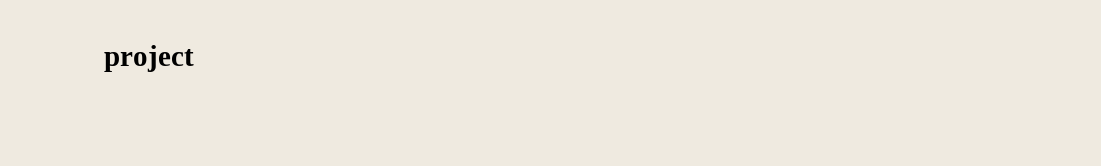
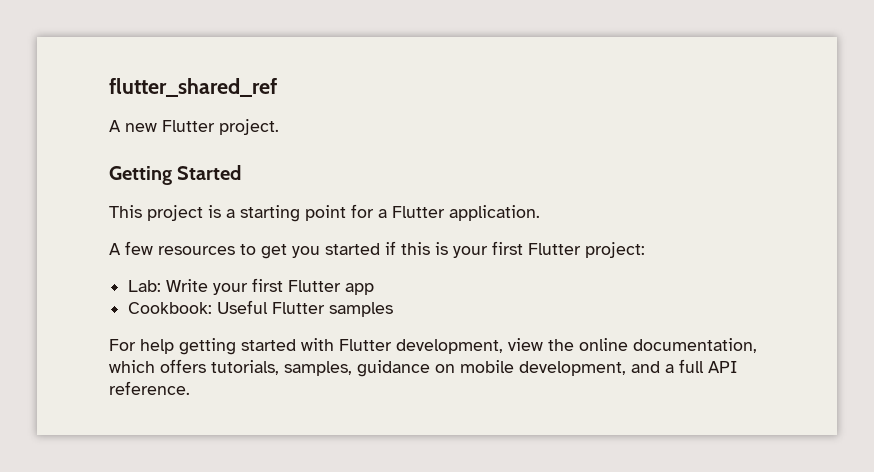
- project
+ flutter_shared_ref
+ A new Flutter project.
+ Getting Started
+ This project is a starting point for a Flutter application.
+ A few resources to get you started if this is your first Flutter project:
+ Lab: Write your first Flutter app
+ Cookbook: Useful Flutter samples
+ For help getting started with Flutter development, view the online documentation, which offers tutorials, samples, guidance on mobile development, and a full API reference.

